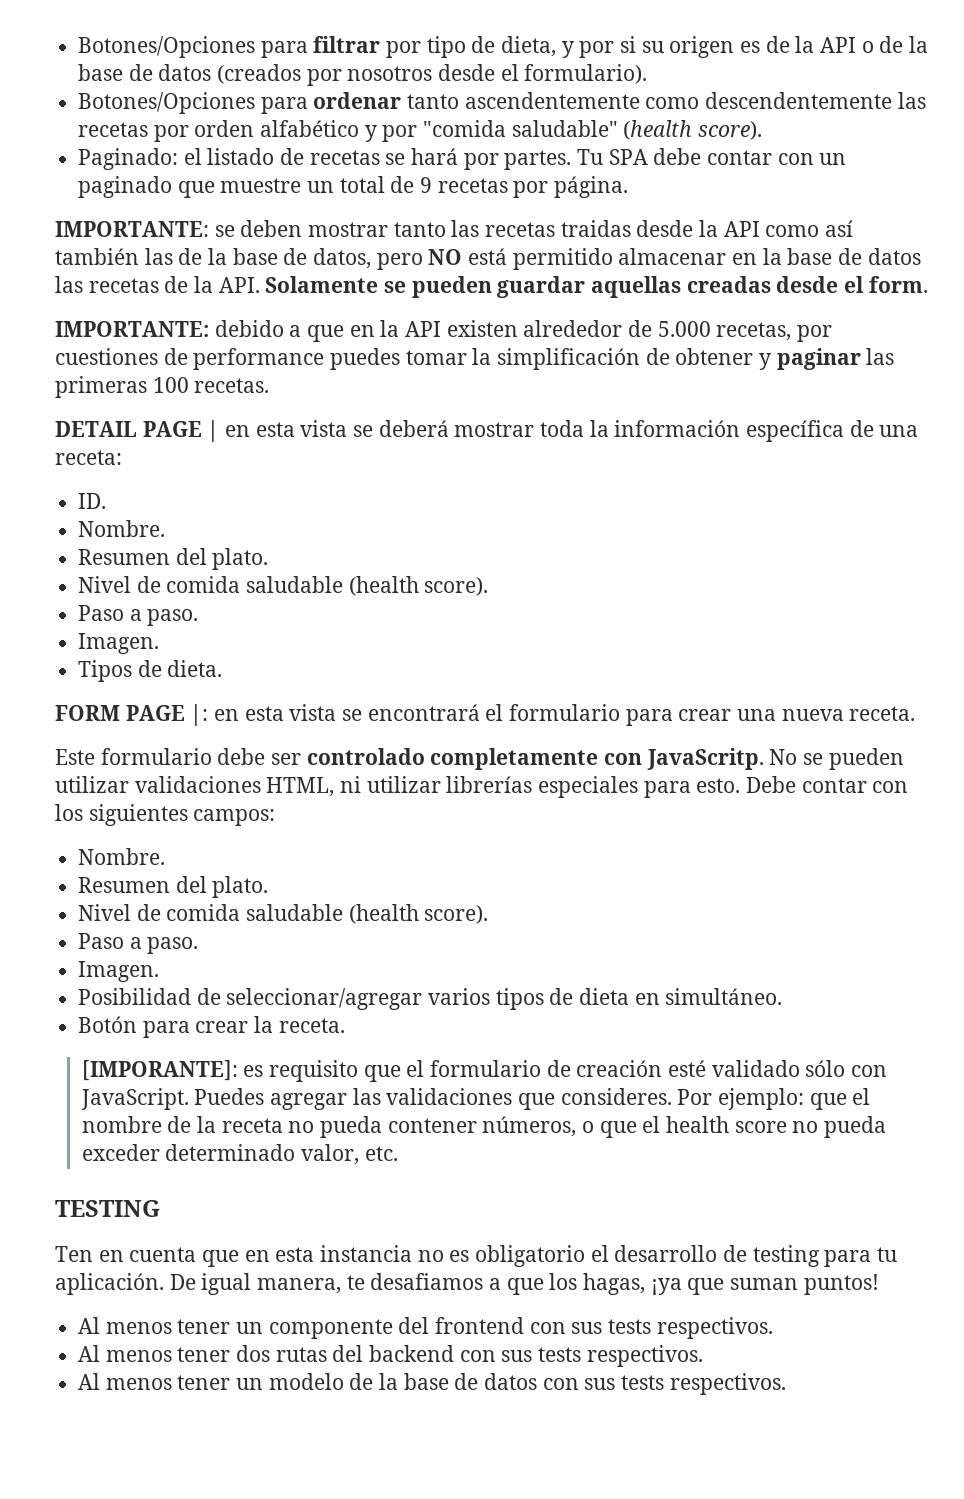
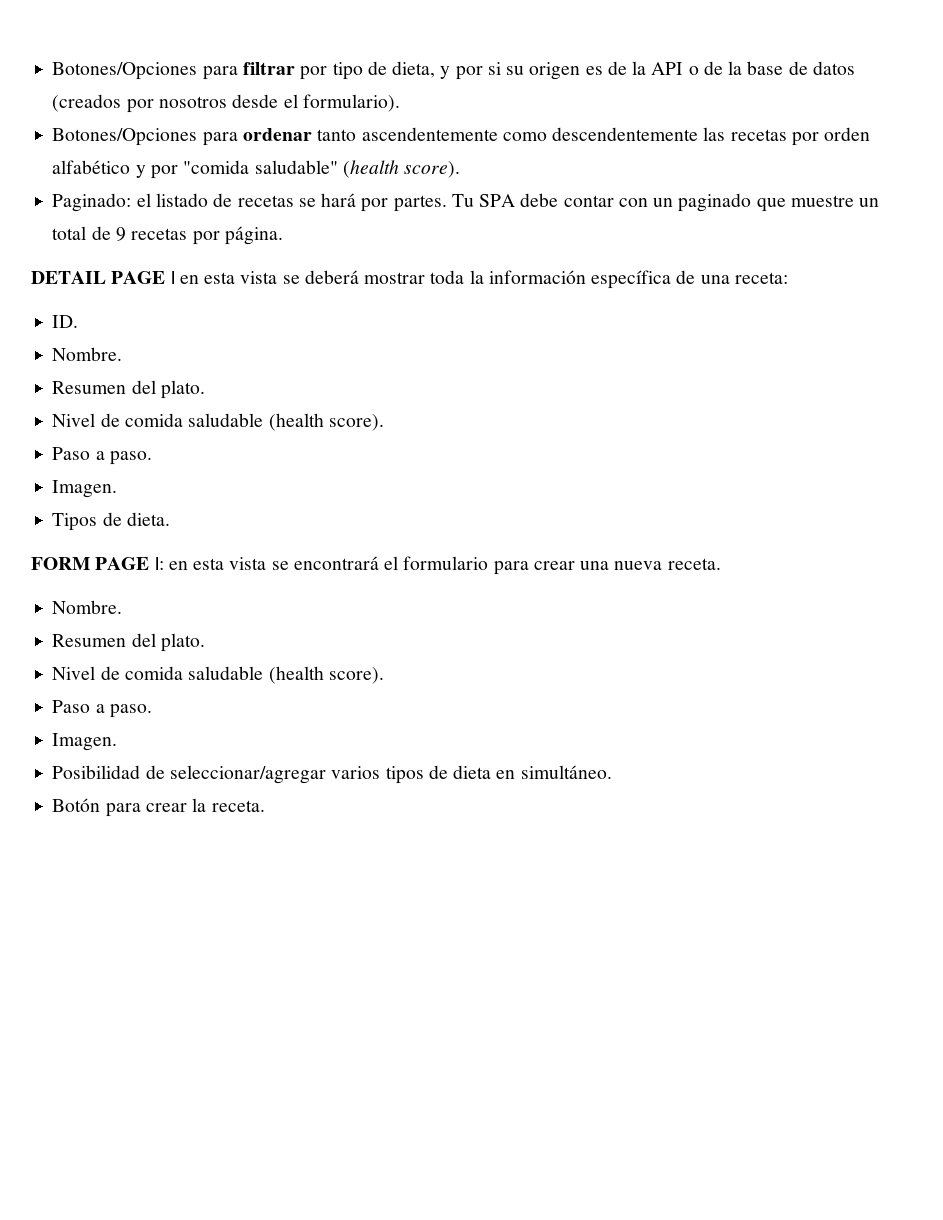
- IMPORTANTE: se deben mostrar tanto las recetas traidas desde la API como así también las de la base de datos, pero NO está permitido almacenar en la base de datos las recetas de la API. Solamente se pueden guardar aquellas creadas desde el form.
- IMPORTANTE: debido a que en la API existen alrededor de 5.000 recetas, por cuestiones de performance puedes tomar la simplificación de obtener y paginar las primeras 100 recetas.
- Este formulario debe ser controlado completamente con JavaScritp. No se pueden utilizar validaciones HTML, ni utilizar librerías especiales para esto. Debe contar con los siguientes campos:
- [IMPORANTE]: es requisito que el formulario de creación esté validado sólo con JavaScript. Puedes agregar las validaciones que consideres. Por ejemplo: que el nombre de la receta no pueda contener números, o que el health score no pueda exceder determinado valor, etc.
- TESTING
- Ten en cuenta que en esta instancia no es obligatorio el desarrollo de testing para tu aplicación. De igual manera, te desafiamos a que los hagas, ¡ya que suman puntos!
- Al menos tener un componente del frontend con sus tests respectivos.
- Al menos tener dos rutas del backend con sus tests respectivos.
- Al menos tener un modelo de la base de datos con sus tests respectivos.

